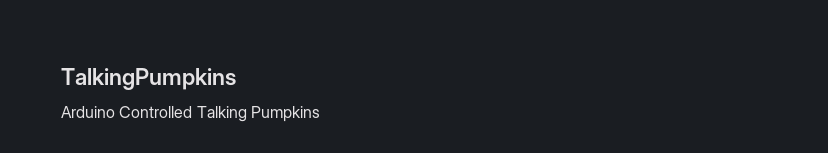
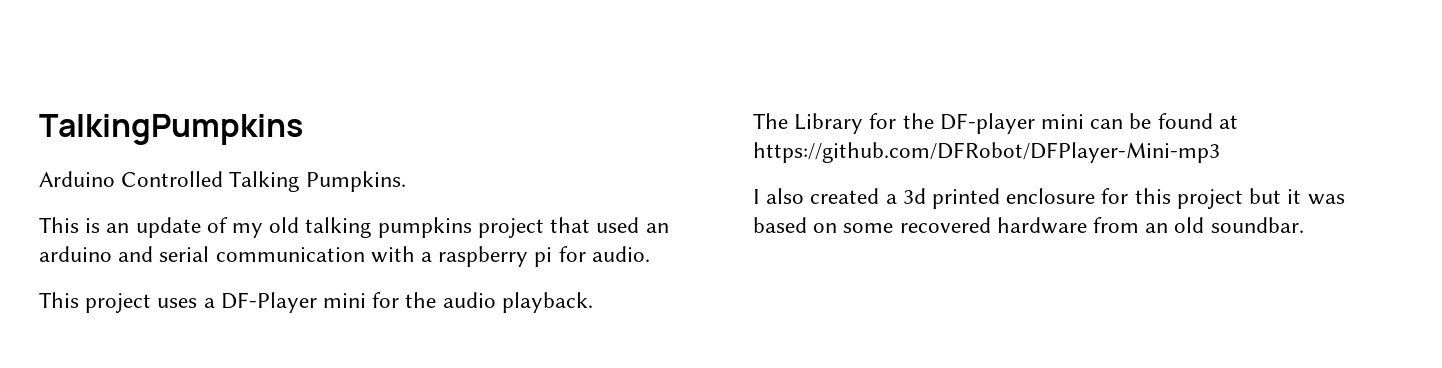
- Arduino Controlled Talking Pumpkins
+ Arduino Controlled Talking Pumpkins.
+ This is an update of my old talking pumpkins project that used an arduino and serial communication with a raspberry pi for audio.
+ This project uses a DF-Player mini for the audio playback.
+ The Library for the DF-player mini can be found at https://github.com/DFRobot/DFPlayer-Mini-mp3
+ I also created a 3d printed enclosure for this project but it was based on some recovered hardware from an old soundbar.

